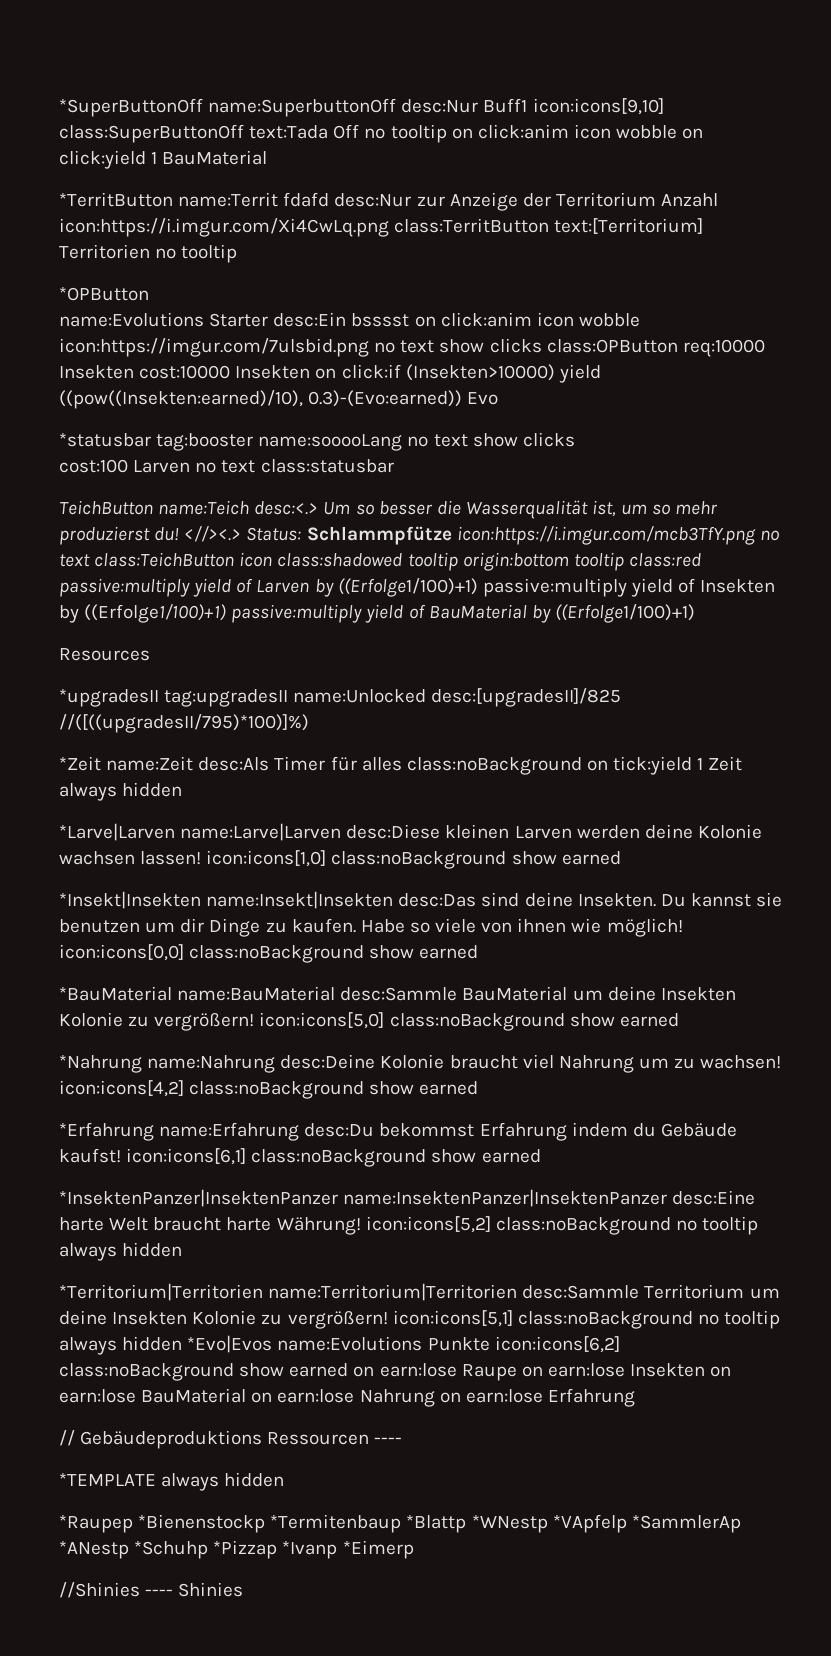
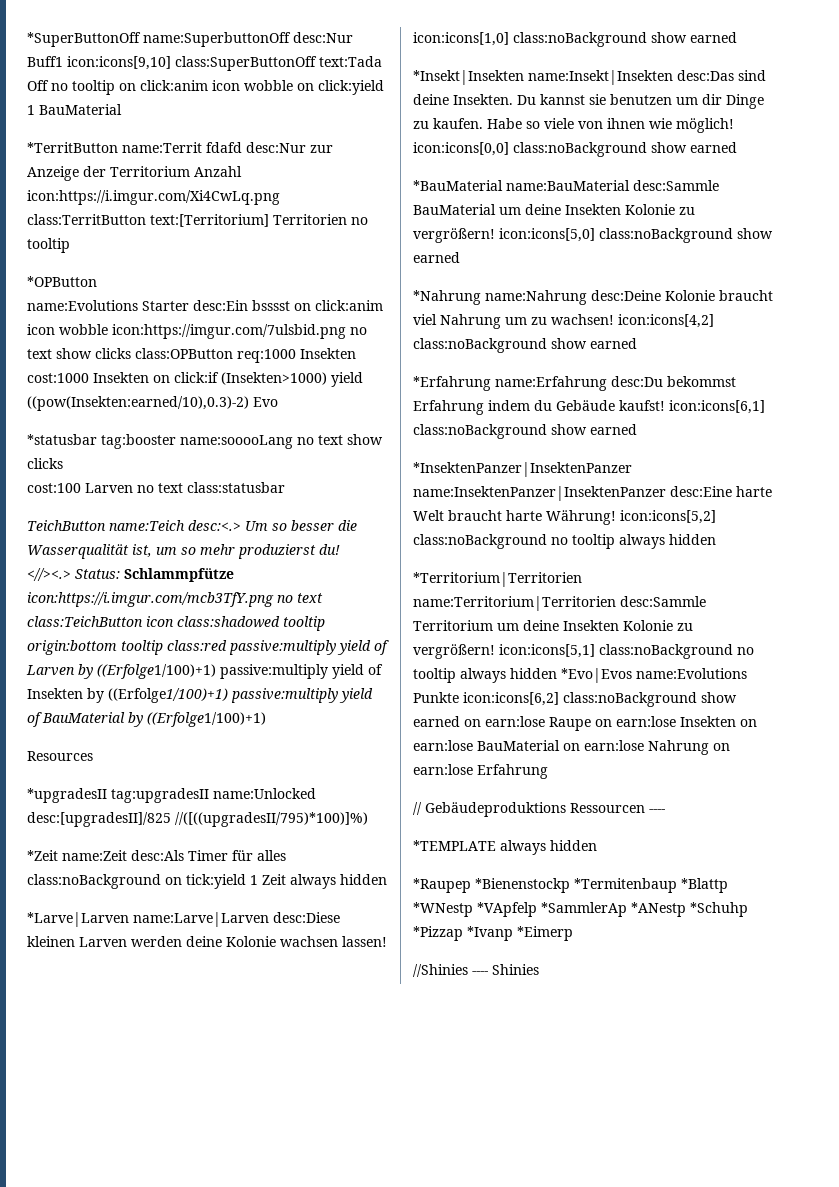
- name:Evolutions Starter desc:Ein bsssst on click:anim icon wobble icon:https://imgur.com/7ulsbid.png no text show clicks class:OPButton req:10000 Insekten cost:10000 Insekten on click:if (Insekten>10000) yield ((pow((Insekten:earned)/10), 0.3)-(Evo:earned)) Evo
+ name:Evolutions Starter desc:Ein bsssst on click:anim icon wobble icon:https://imgur.com/7ulsbid.png no text show clicks class:OPButton req:1000 Insekten cost:1000 Insekten on click:if (Insekten>1000) yield ((pow(Insekten:earned/10),0.3)-2) Evo

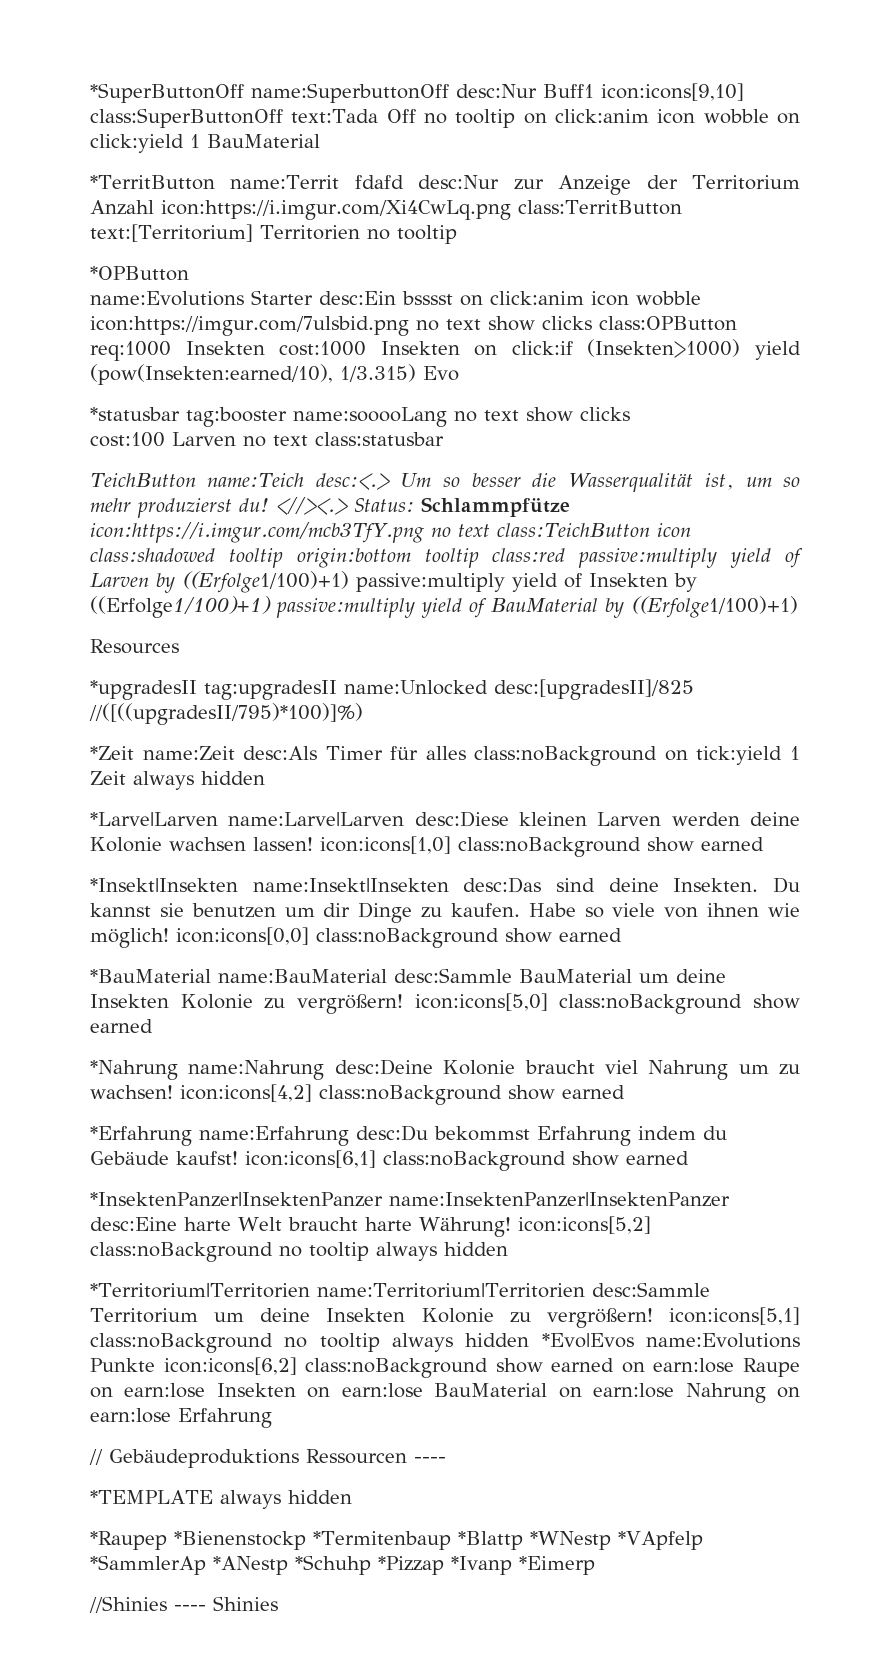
- name:Evolutions Starter desc:Ein bsssst on click:anim icon wobble icon:https://imgur.com/7ulsbid.png no text show clicks class:OPButton req:1000 Insekten cost:1000 Insekten on click:if (Insekten>1000) yield ((pow(Insekten:earned/10),0.3)-2) Evo
+ name:Evolutions Starter desc:Ein bsssst on click:anim icon wobble icon:https://imgur.com/7ulsbid.png no text show clicks class:OPButton req:1000 Insekten cost:1000 Insekten on click:if (Insekten>1000) yield (pow(Insekten:earned/10), 1/3.315) Evo

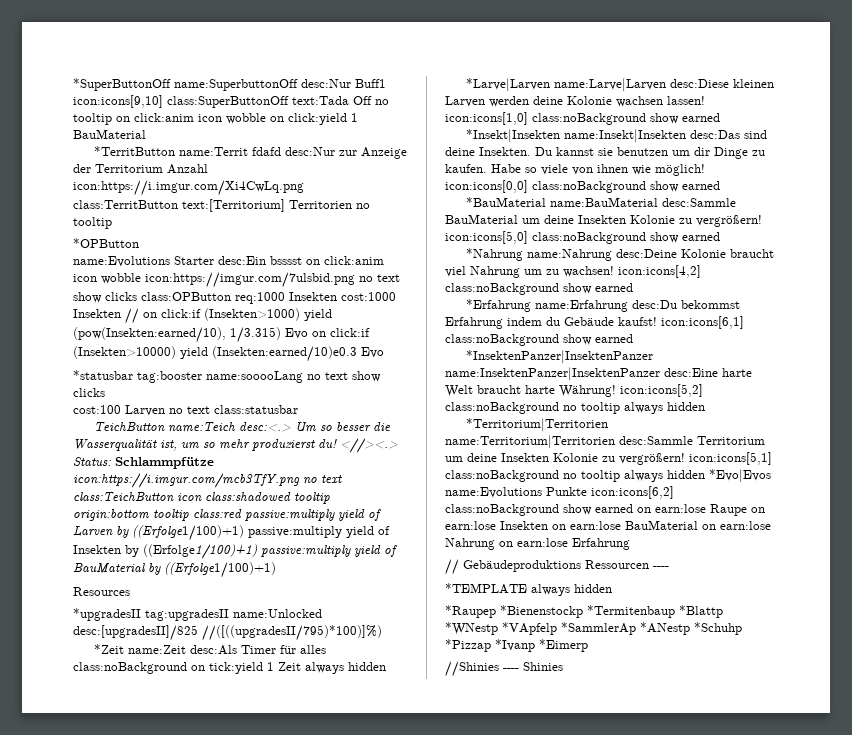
- name:Evolutions Starter desc:Ein bsssst on click:anim icon wobble icon:https://imgur.com/7ulsbid.png no text show clicks class:OPButton req:1000 Insekten cost:1000 Insekten on click:if (Insekten>1000) yield (pow(Insekten:earned/10), 1/3.315) Evo
+ name:Evolutions Starter desc:Ein bsssst on click:anim icon wobble icon:https://imgur.com/7ulsbid.png no text show clicks class:OPButton req:1000 Insekten cost:1000 Insekten // on click:if (Insekten>1000) yield (pow(Insekten:earned/10), 1/3.315) Evo on click:if (Insekten>10000) yield (Insekten:earned/10)e0.3 Evo

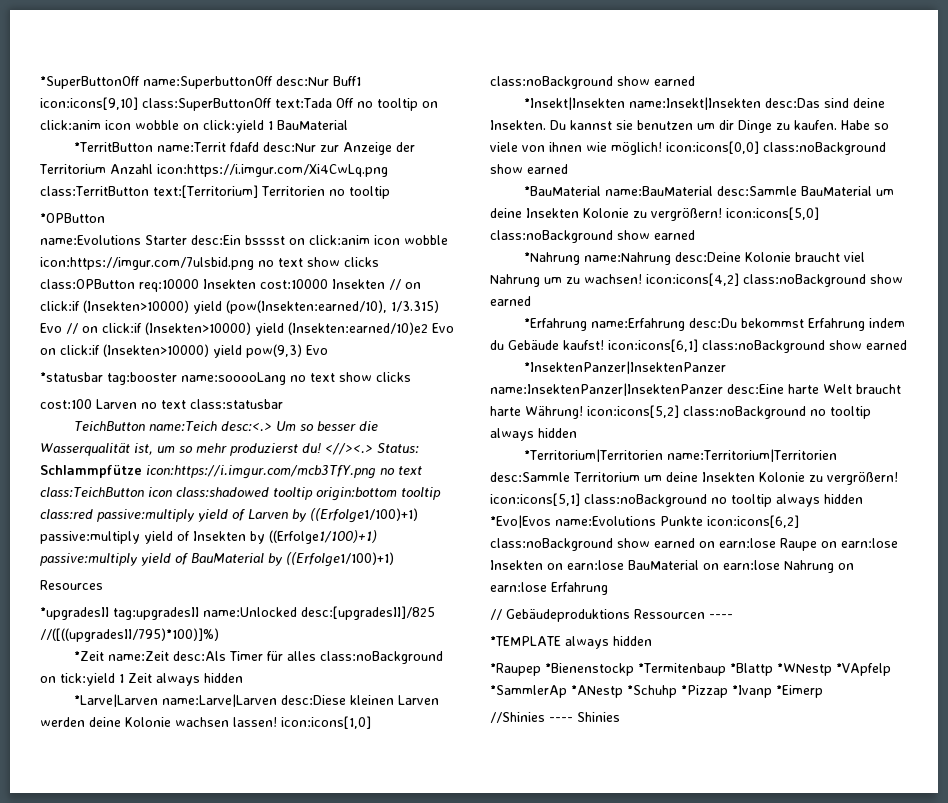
- name:Evolutions Starter desc:Ein bsssst on click:anim icon wobble icon:https://imgur.com/7ulsbid.png no text show clicks class:OPButton req:1000 Insekten cost:1000 Insekten // on click:if (Insekten>1000) yield (pow(Insekten:earned/10), 1/3.315) Evo on click:if (Insekten>10000) yield (Insekten:earned/10)e0.3 Evo
+ name:Evolutions Starter desc:Ein bsssst on click:anim icon wobble icon:https://imgur.com/7ulsbid.png no text show clicks class:OPButton req:10000 Insekten cost:10000 Insekten // on click:if (Insekten>10000) yield (pow(Insekten:earned/10), 1/3.315) Evo // on click:if (Insekten>10000) yield (Insekten:earned/10)e2 Evo on click:if (Insekten>10000) yield pow(9,3) Evo

